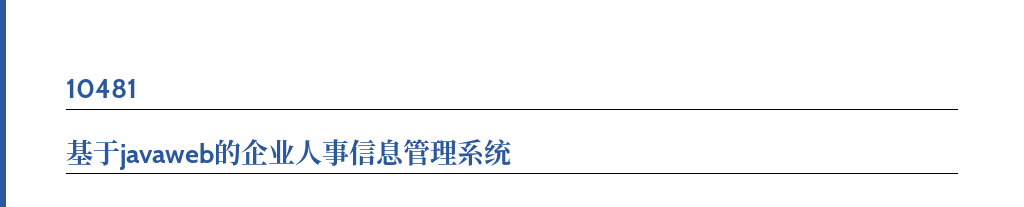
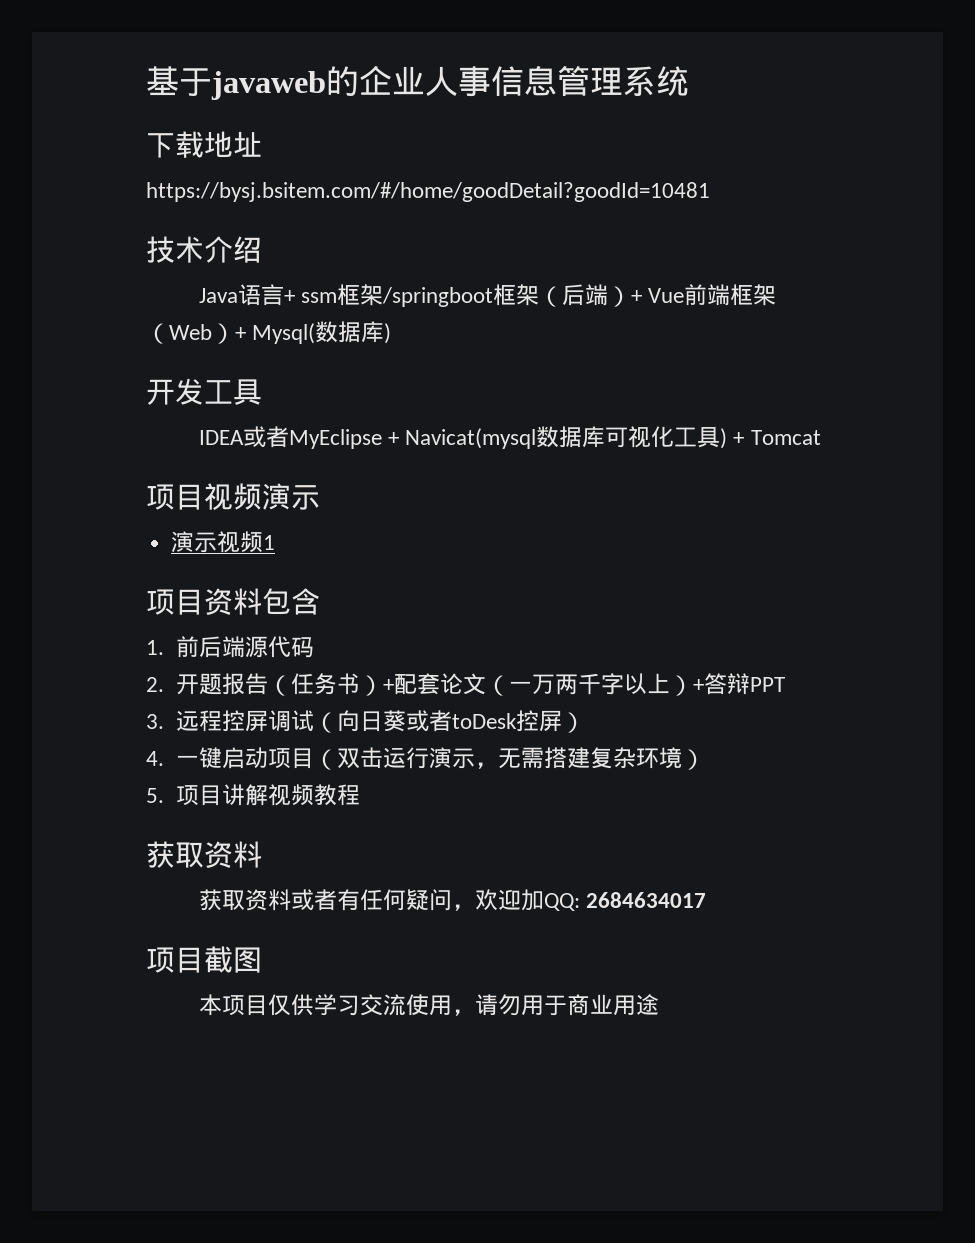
- 10481
+ 下载地址
+ https://bysj.bsitem.com/#/home/goodDetail?goodId=10481
+ 技术介绍
+ Java语言+ ssm框架/springboot框架（后端）+ Vue前端框架（Web）+ Mysql(数据库)
+ 开发工具
+ IDEA或者MyEclipse + Navicat(mysql数据库可视化工具) + Tomcat
+ 项目视频演示
+ 演示视频1
+ 项目资料包含
+ 1.前后端源代码
+ 2.开题报告（任务书）+配套论文（一万两千字以上）+答辩PPT
+ 3.远程控屏调试（向日葵或者toDesk控屏）
+ 4.一键启动项目（双击运行演示，无需搭建复杂环境）
+ 5.项目讲解视频教程
+ 获取资料
+ 获取资料或者有任何疑问，欢迎加QQ: 2684634017
+ 项目截图
+ 本项目仅供学习交流使用，请勿用于商业用途

